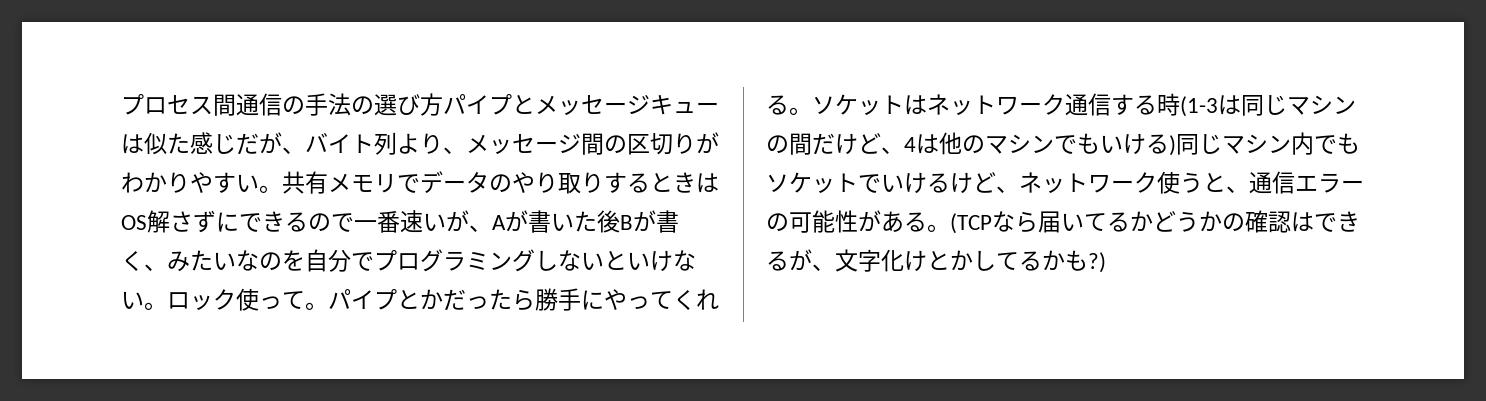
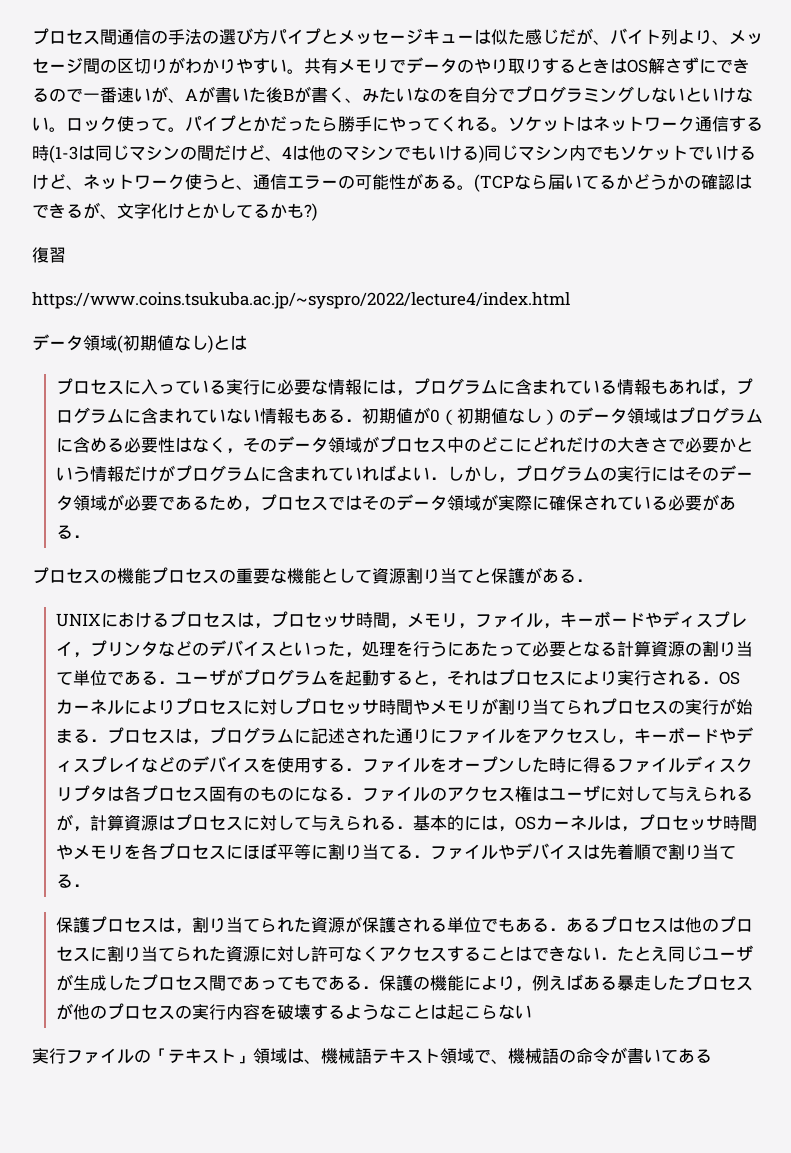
+ 復習
+ https://www.coins.tsukuba.ac.jp/~syspro/2022/lecture4/index.html
+ データ領域(初期値なし)とは
+ プロセスに入っている実行に必要な情報には，プログラムに含まれている情報もあれば，プログラムに含まれていない情報もある．初期値が0（初期値なし）のデータ領域はプログラムに含める必要性はなく，そのデータ領域がプロセス中のどこにどれだけの大きさで必要かという情報だけがプログラムに含まれていればよい．しかし，プログラムの実行にはそのデータ領域が必要であるため，プロセスではそのデータ領域が実際に確保されている必要がある．
+ プロセスの機能プロセスの重要な機能として資源割り当てと保護がある．
+ UNIXにおけるプロセスは，プロセッサ時間，メモリ，ファイル，キーボードやディスプレイ，プリンタなどのデバイスといった，処理を行うにあたって必要となる計算資源の割り当て単位である．ユーザがプログラムを起動すると，それはプロセスにより実行される．OSカーネルによりプロセスに対しプロセッサ時間やメモリが割り当てられプロセスの実行が始まる．プロセスは，プログラムに記述された通りにファイルをアクセスし，キーボードやディスプレイなどのデバイスを使用する．ファイルをオープンした時に得るファイルディスクリプタは各プロセス固有のものになる．ファイルのアクセス権はユーザに対して与えられるが，計算資源はプロセスに対して与えられる．基本的には，OSカーネルは，プロセッサ時間やメモリを各プロセスにほぼ平等に割り当てる．ファイルやデバイスは先着順で割り当てる．
+ 保護プロセスは，割り当てられた資源が保護される単位でもある．あるプロセスは他のプロセスに割り当てられた資源に対し許可なくアクセスすることはできない．たとえ同じユーザが生成したプロセス間であってもである．保護の機能により，例えばある暴走したプロセスが他のプロセスの実行内容を破壊するようなことは起こらない
+ 実行ファイルの「テキスト」領域は、機械語テキスト領域で、機械語の命令が書いてある

